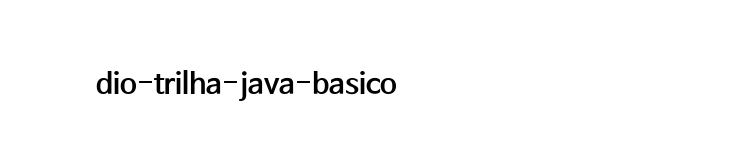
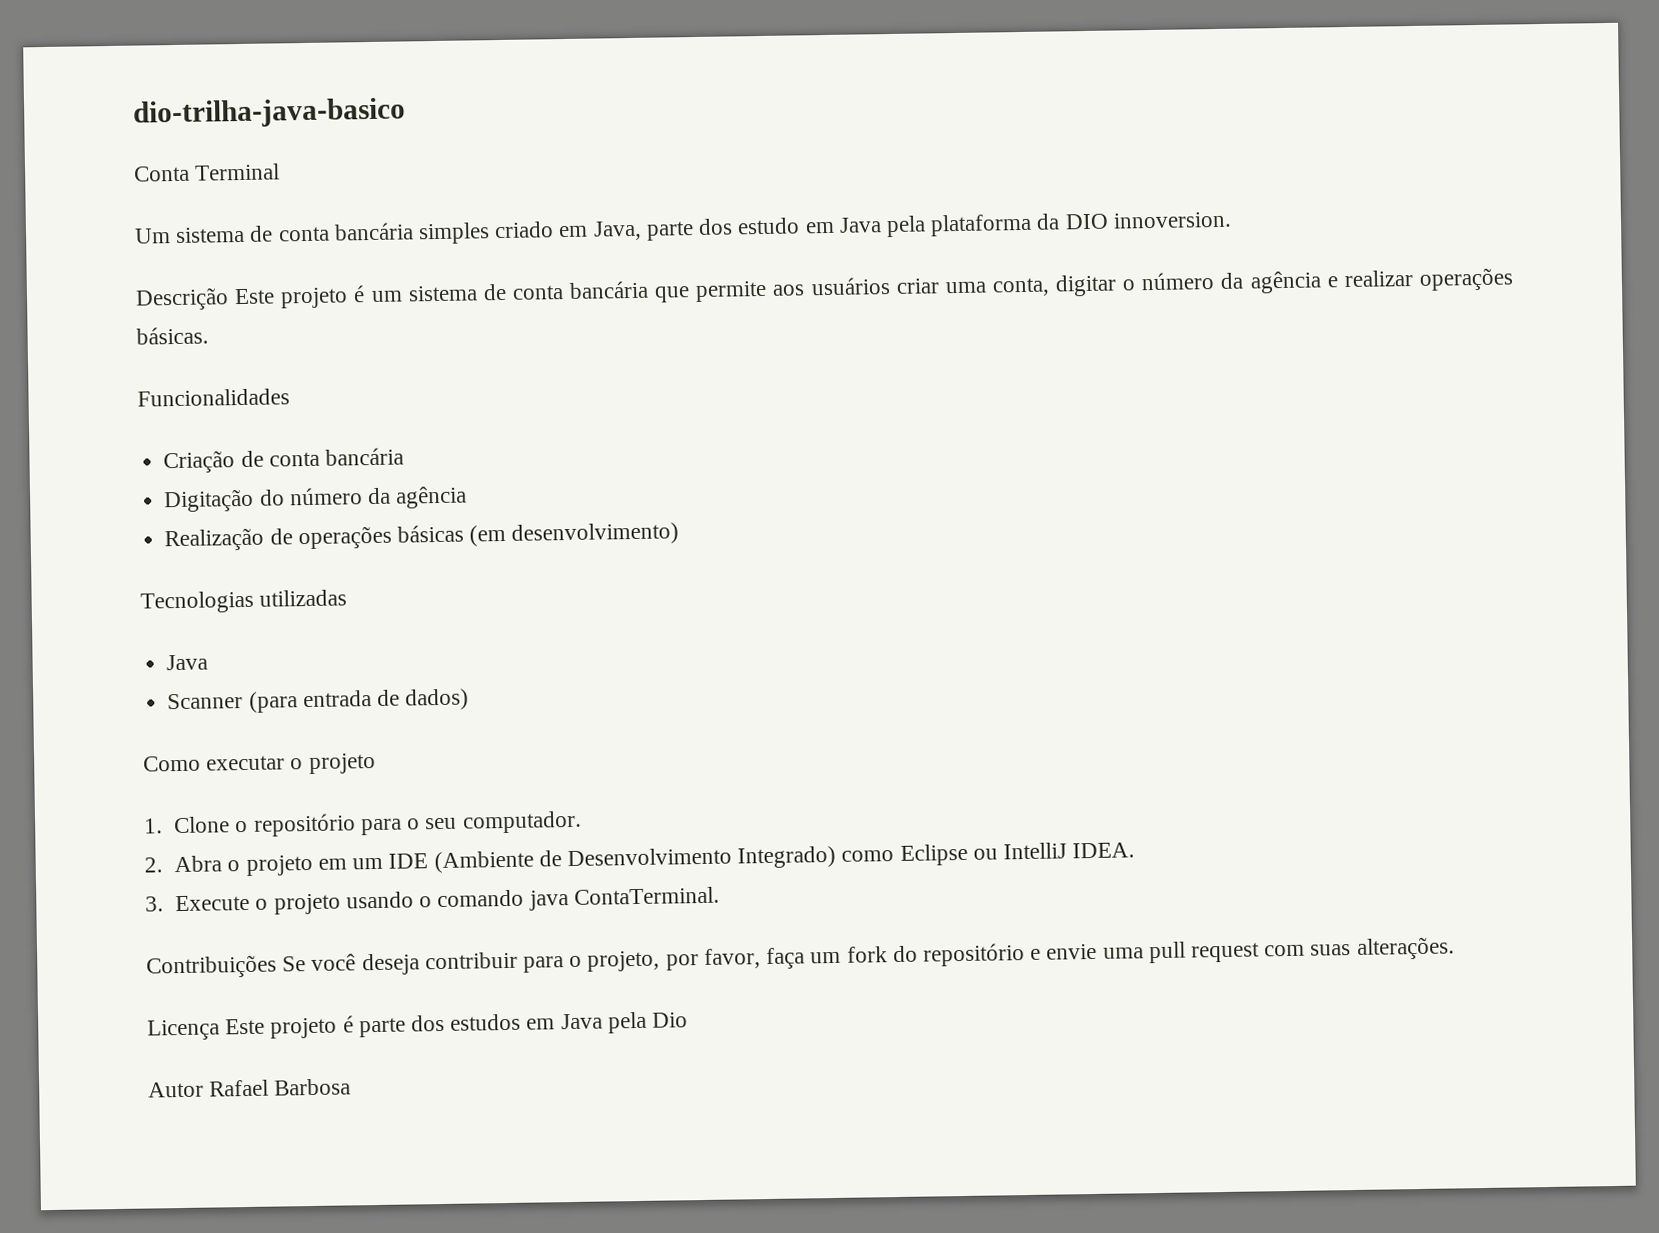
+ Conta Terminal
+ Um sistema de conta bancária simples criado em Java, parte dos estudo em Java pela plataforma da DIO innoversion.
+ Descrição Este projeto é um sistema de conta bancária que permite aos usuários criar uma conta, digitar o número da agência e realizar operações básicas.
+ Funcionalidades
+ Criação de conta bancária
+ Digitação do número da agência
+ Realização de operações básicas (em desenvolvimento)
+ Tecnologias utilizadas
+ Java
+ Scanner (para entrada de dados)
+ Como executar o projeto
+ 1. Clone o repositório para o seu computador.
+ 2. Abra o projeto em um IDE (Ambiente de Desenvolvimento Integrado) como Eclipse ou IntelliJ IDEA.
+ 3. Execute o projeto usando o comando java ContaTerminal.
+ Contribuições Se você deseja contribuir para o projeto, por favor, faça um fork do repositório e envie uma pull request com suas alterações.
+ Licença Este projeto é parte dos estudos em Java pela Dio
+ Autor Rafael Barbosa

